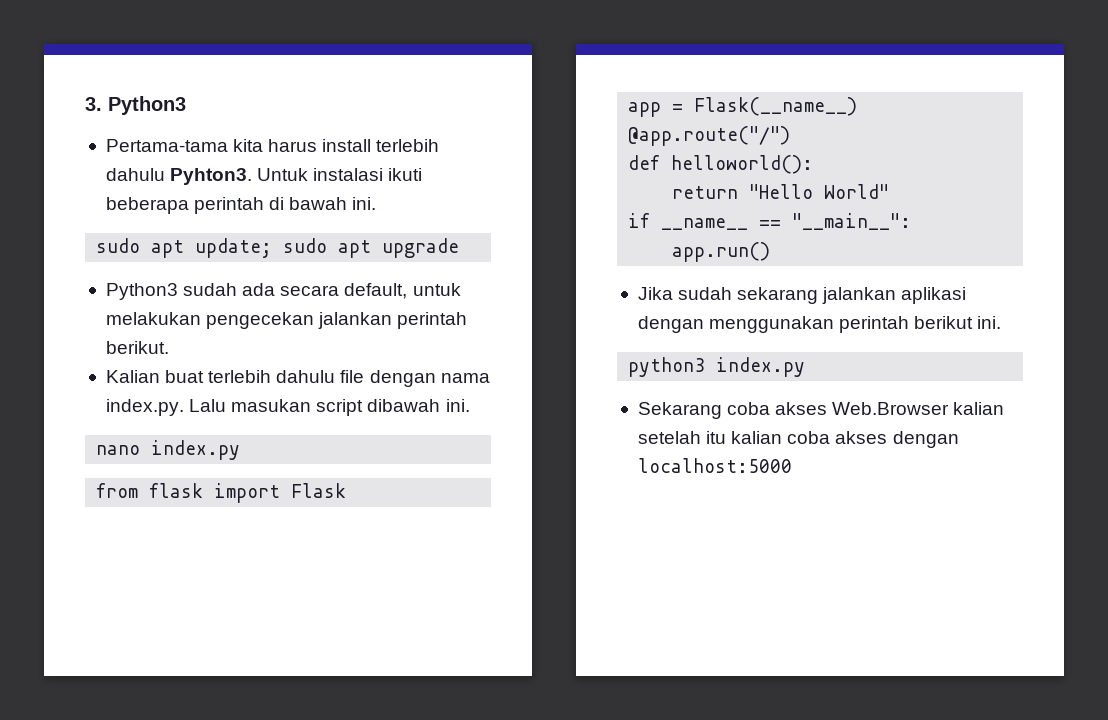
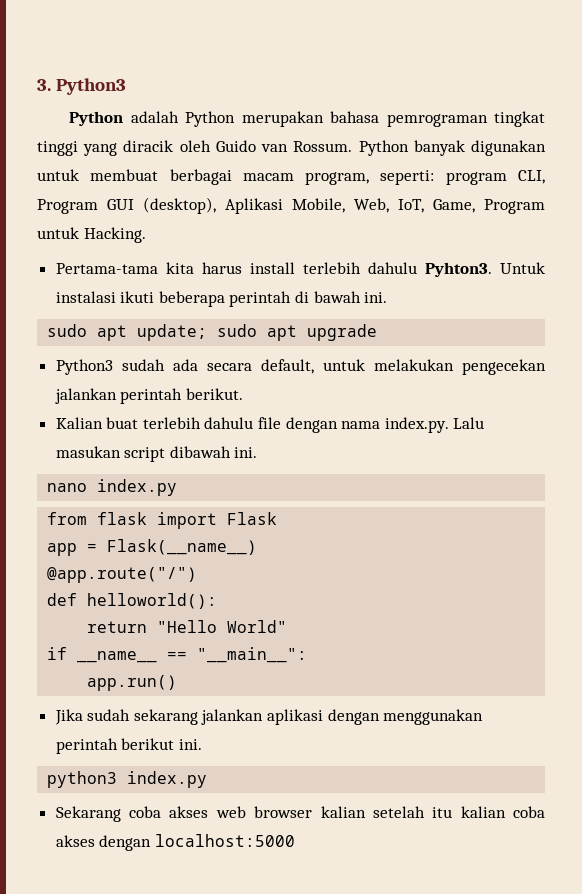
+ Python adalah Python merupakan bahasa pemrograman tingkat tinggi yang diracik oleh Guido van Rossum. Python banyak digunakan untuk membuat berbagai macam program, seperti: program CLI, Program GUI (desktop), Aplikasi Mobile, Web, IoT, Game, Program untuk Hacking.
- Sekarang coba akses Web.Browser kalian setelah itu kalian coba akses dengan localhost:5000
+ Sekarang coba akses web browser kalian setelah itu kalian coba akses dengan localhost:5000

